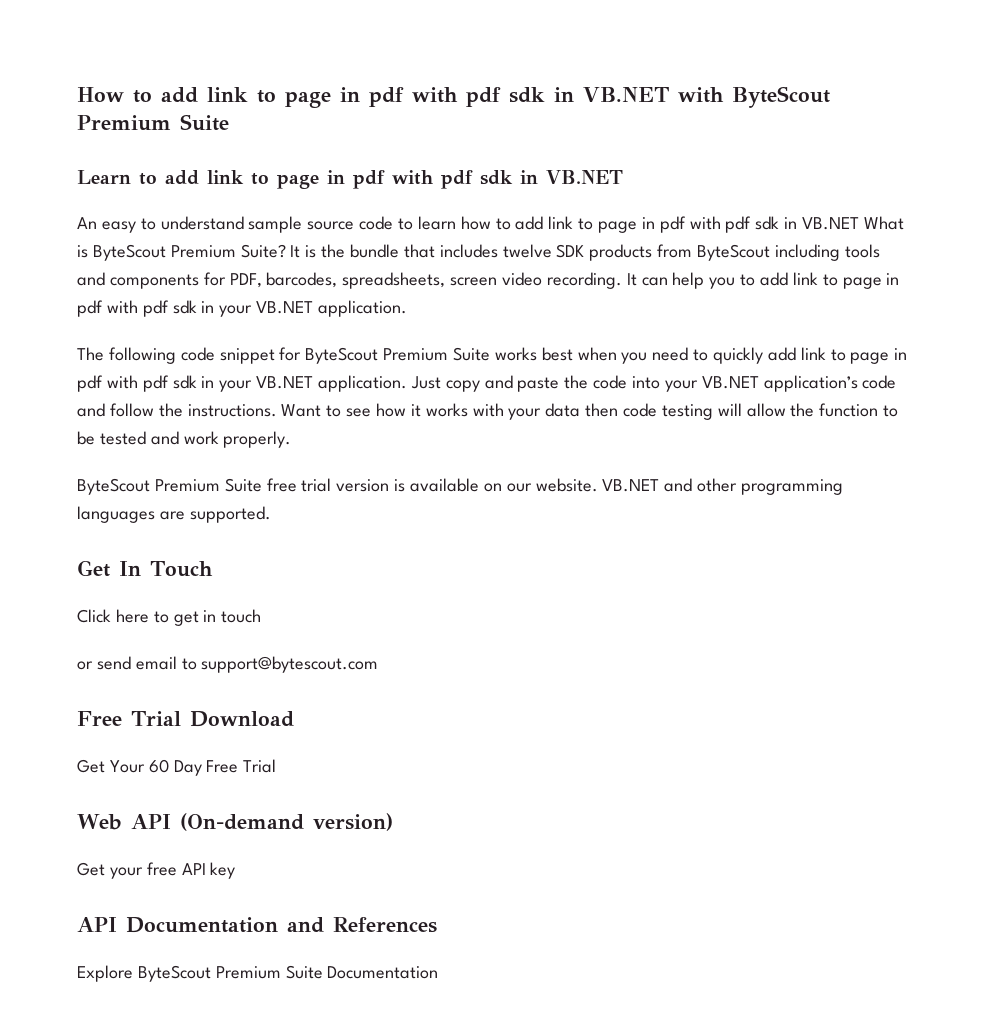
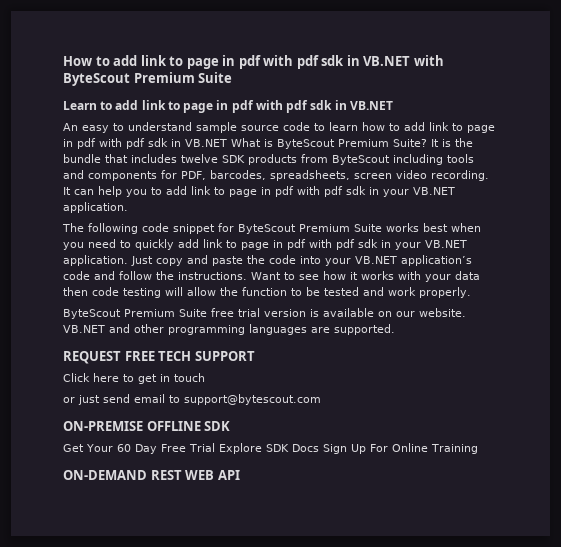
- Get In Touch
+ REQUEST FREE TECH SUPPORT
- or send email to support@bytescout.com
+ or just send email to support@bytescout.com
- Free Trial Download
+ ON-PREMISE OFFLINE SDK
- Get Your 60 Day Free Trial
- Web API (On-demand version)
- Get your free API key
- API Documentation and References
- Explore ByteScout Premium Suite Documentation
+ Get Your 60 Day Free Trial Explore SDK Docs Sign Up For Online Training
+ ON-DEMAND REST WEB API

